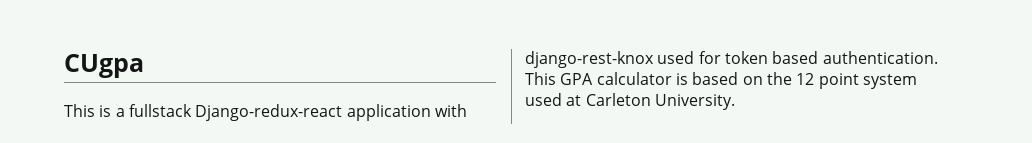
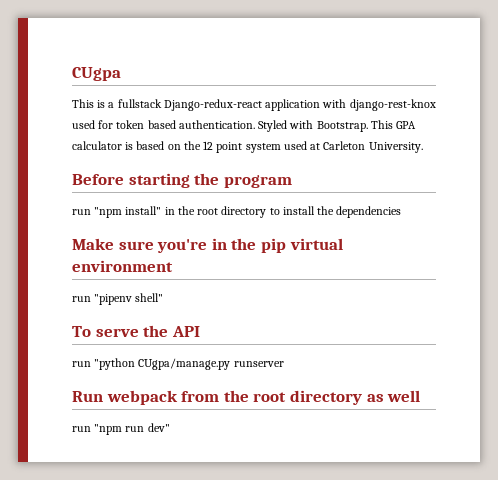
+ Styled with Bootstrap.
+ Before starting the program
+ run "npm install" in the root directory to install the dependencies
+ Make sure you're in the pip virtual environment
+ run "pipenv shell"
+ To serve the API
+ run "python CUgpa/manage.py runserver
+ Run webpack from the root directory as well
+ run "npm run dev"

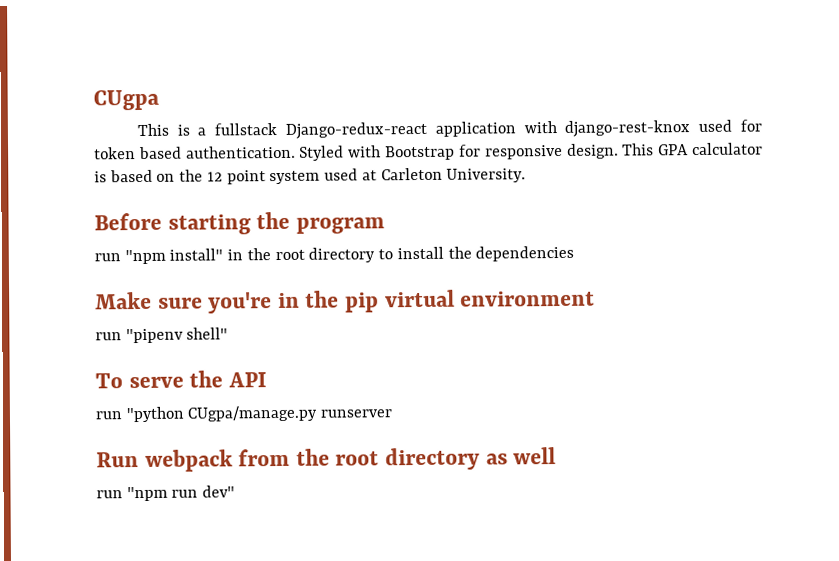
- Styled with Bootstrap.
+ Styled with Bootstrap for responsive design.

